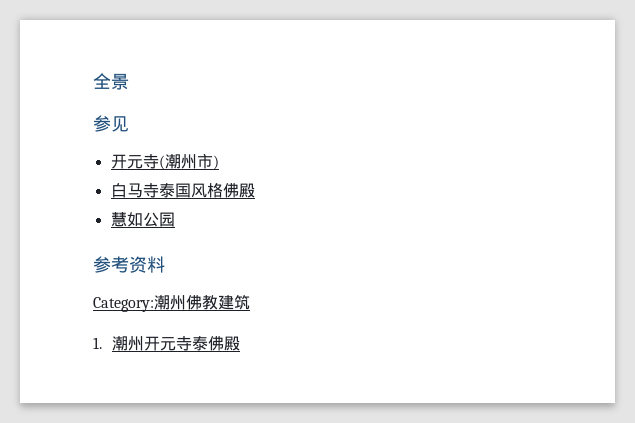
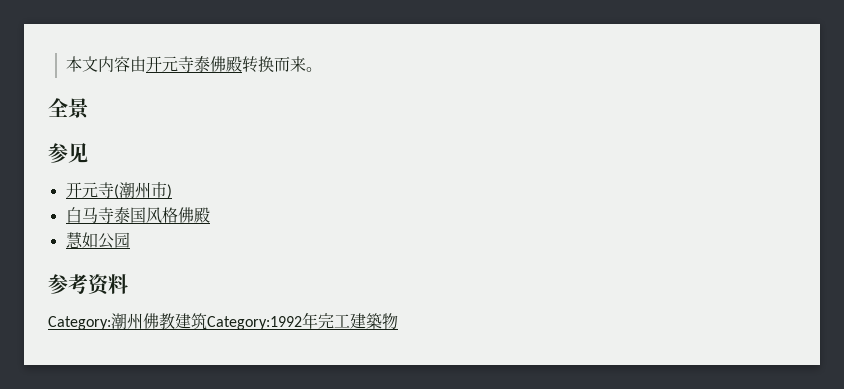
+ 本文内容由开元寺泰佛殿转换而来。
- Category:潮州佛教建筑
- 1.潮州开元寺泰佛殿
+ Category:潮州佛教建筑Category:1992年完工建築物

